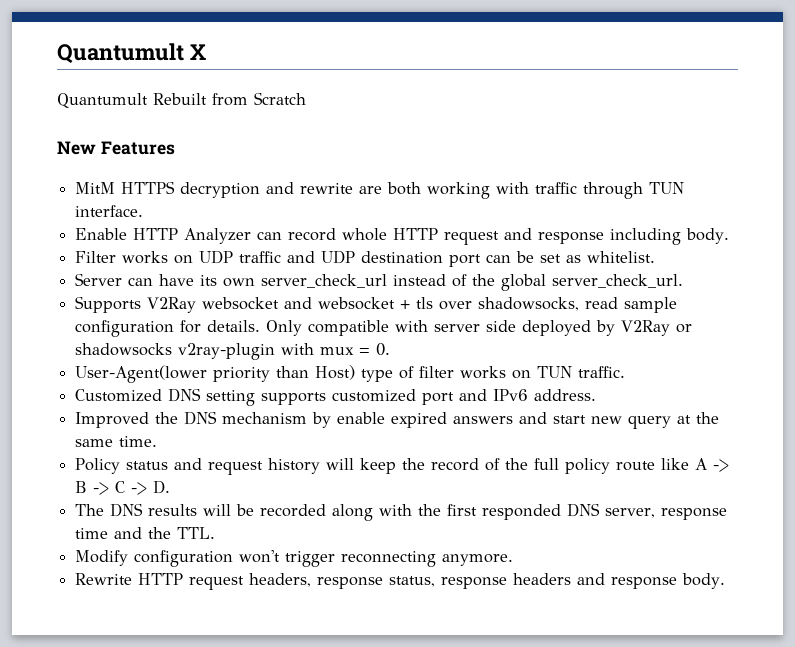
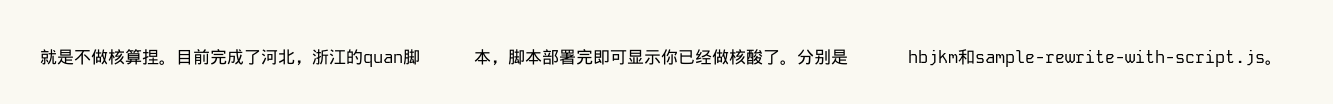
- Quantumult X
- Quantumult Rebuilt from Scratch
- New Features
- MitM HTTPS decryption and rewrite are both working with traffic through TUN interface.
- Enable HTTP Analyzer can record whole HTTP request and response including body.
- Filter works on UDP traffic and UDP destination port can be set as whitelist.
- Server can have its own server_check_url instead of the global server_check_url.
- Supports V2Ray websocket and websocket + tls over shadowsocks, read sample configuration for details. Only compatible with server side deployed by V2Ray or shadowsocks v2ray-plugin with mux = 0.
- User-Agent(lower priority than Host) type of filter works on TUN traffic.
- Customized DNS setting supports customized port and IPv6 address.
- Improved the DNS mechanism by enable expired answers and start new query at the same time.
- Policy status and request history will keep the record of the full policy route like A -> B -> C -> D.
- The DNS results will be recorded along with the first responded DNS server, response time and the TTL.
- Modify configuration won't trigger reconnecting anymore.
- Rewrite HTTP request headers, response status, response headers and response body.
+ 就是不做核算捏。目前完成了河北，浙江的quan脚本，脚本部署完即可显示你已经做核酸了。分别是hbjkm和sample-rewrite-with-script.js。

